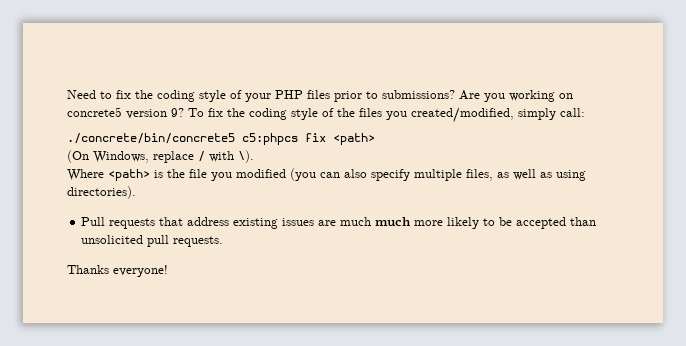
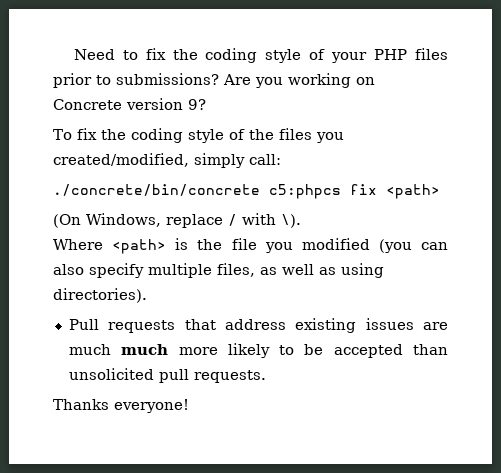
- Are you working on concrete5 version 9? To fix the coding style of the files you created/modified, simply call:
+ Are you working on Concrete version 9?
+ To fix the coding style of the files you created/modified, simply call:
- ./concrete/bin/concrete5 c5:phpcs fix <path>
+ ./concrete/bin/concrete c5:phpcs fix <path>

